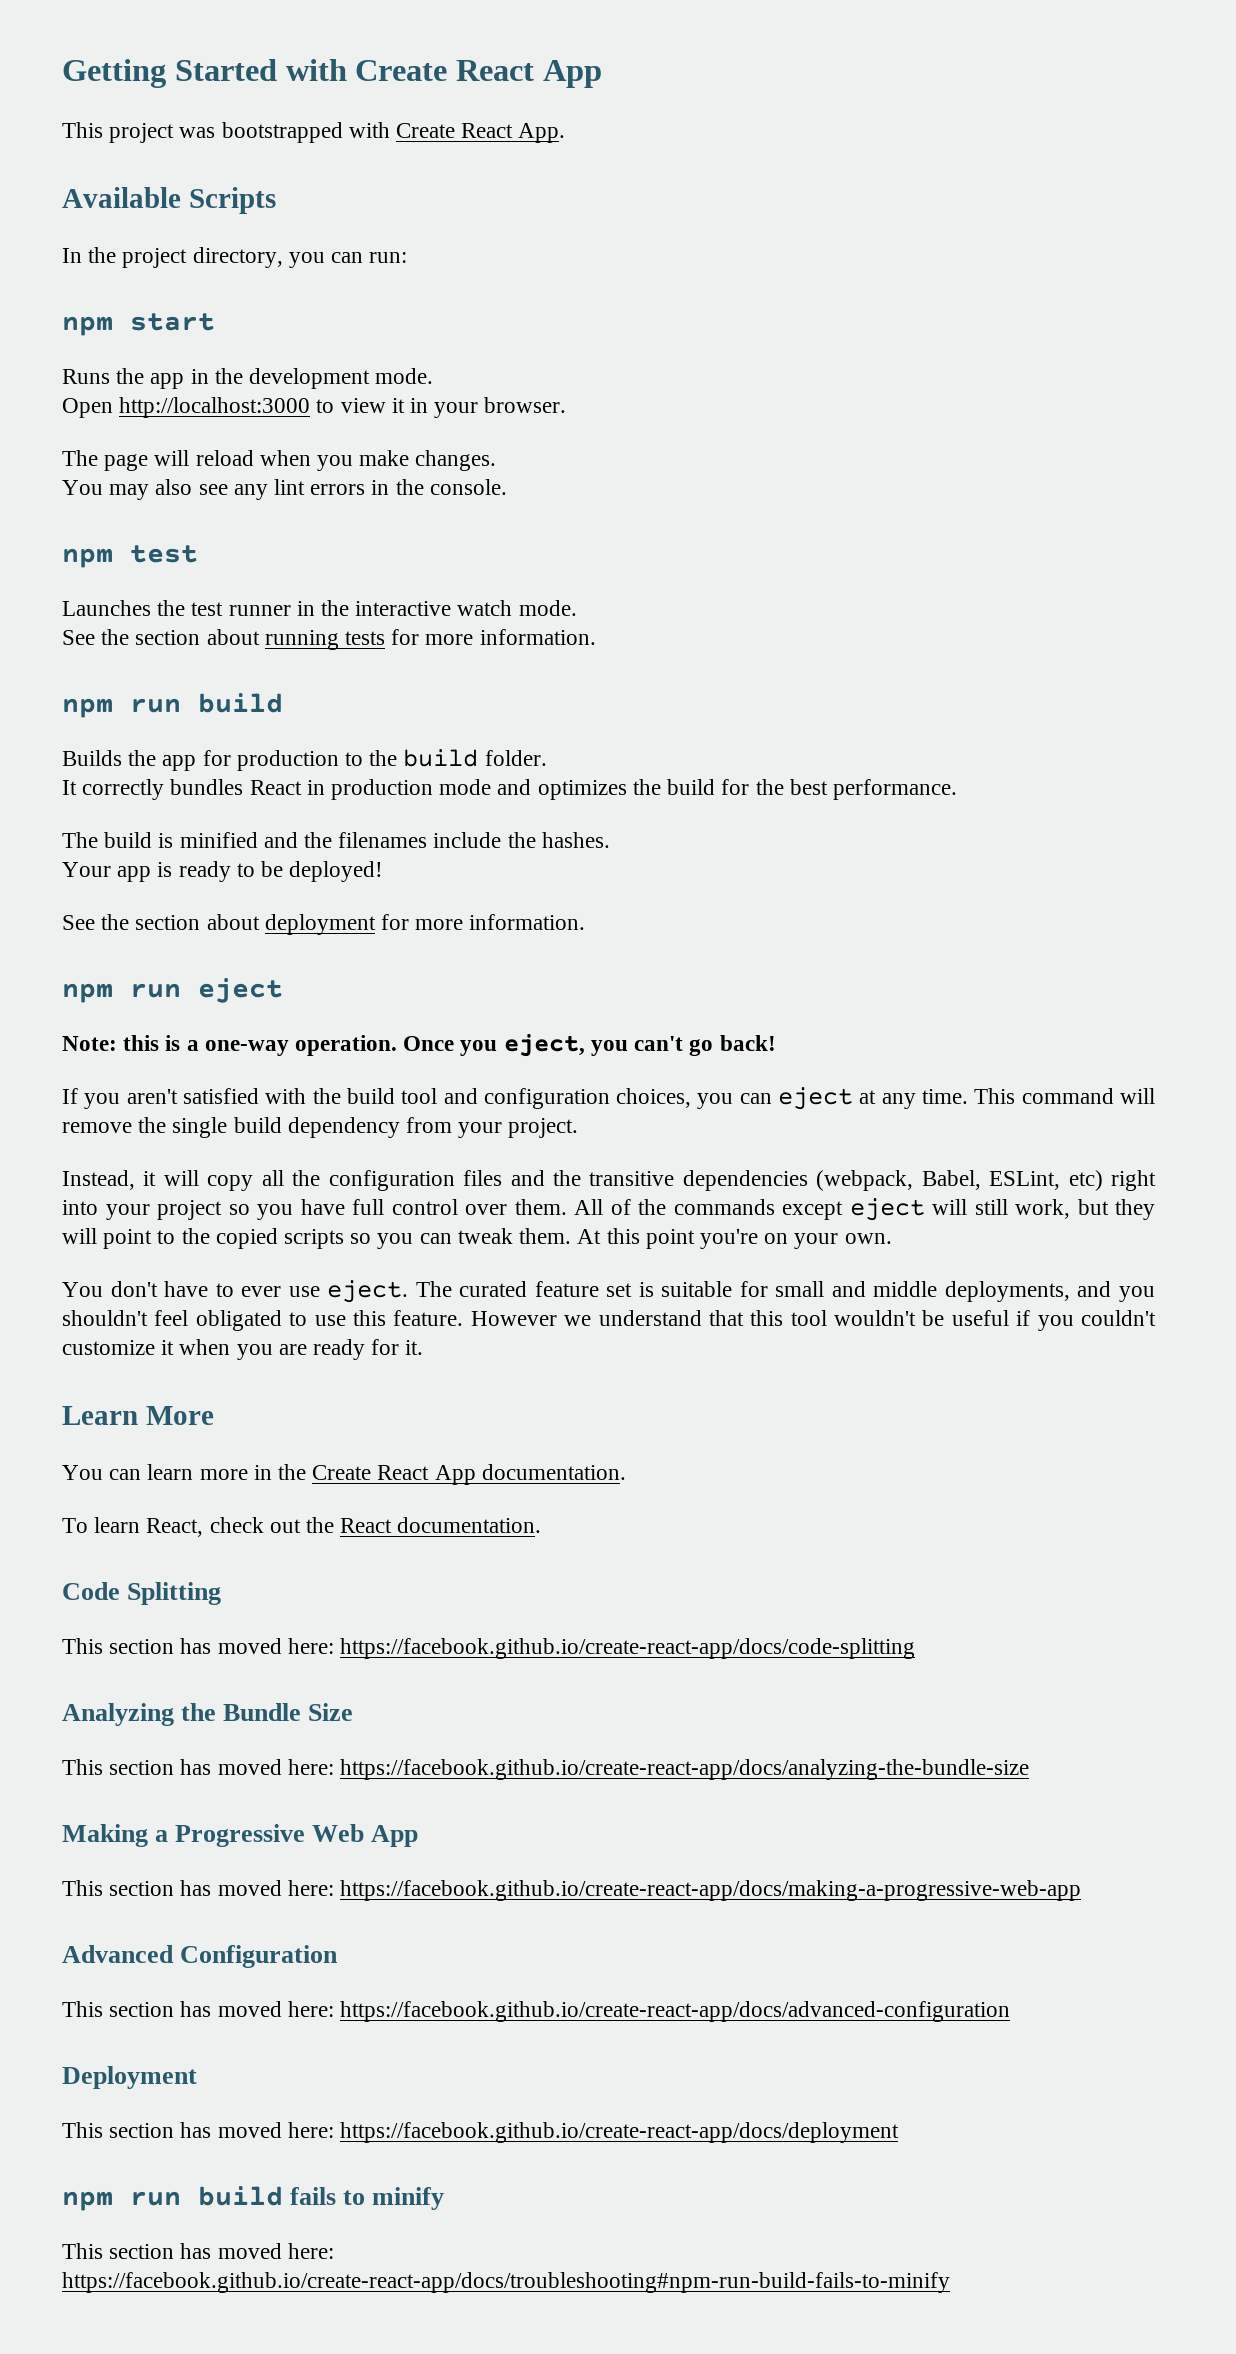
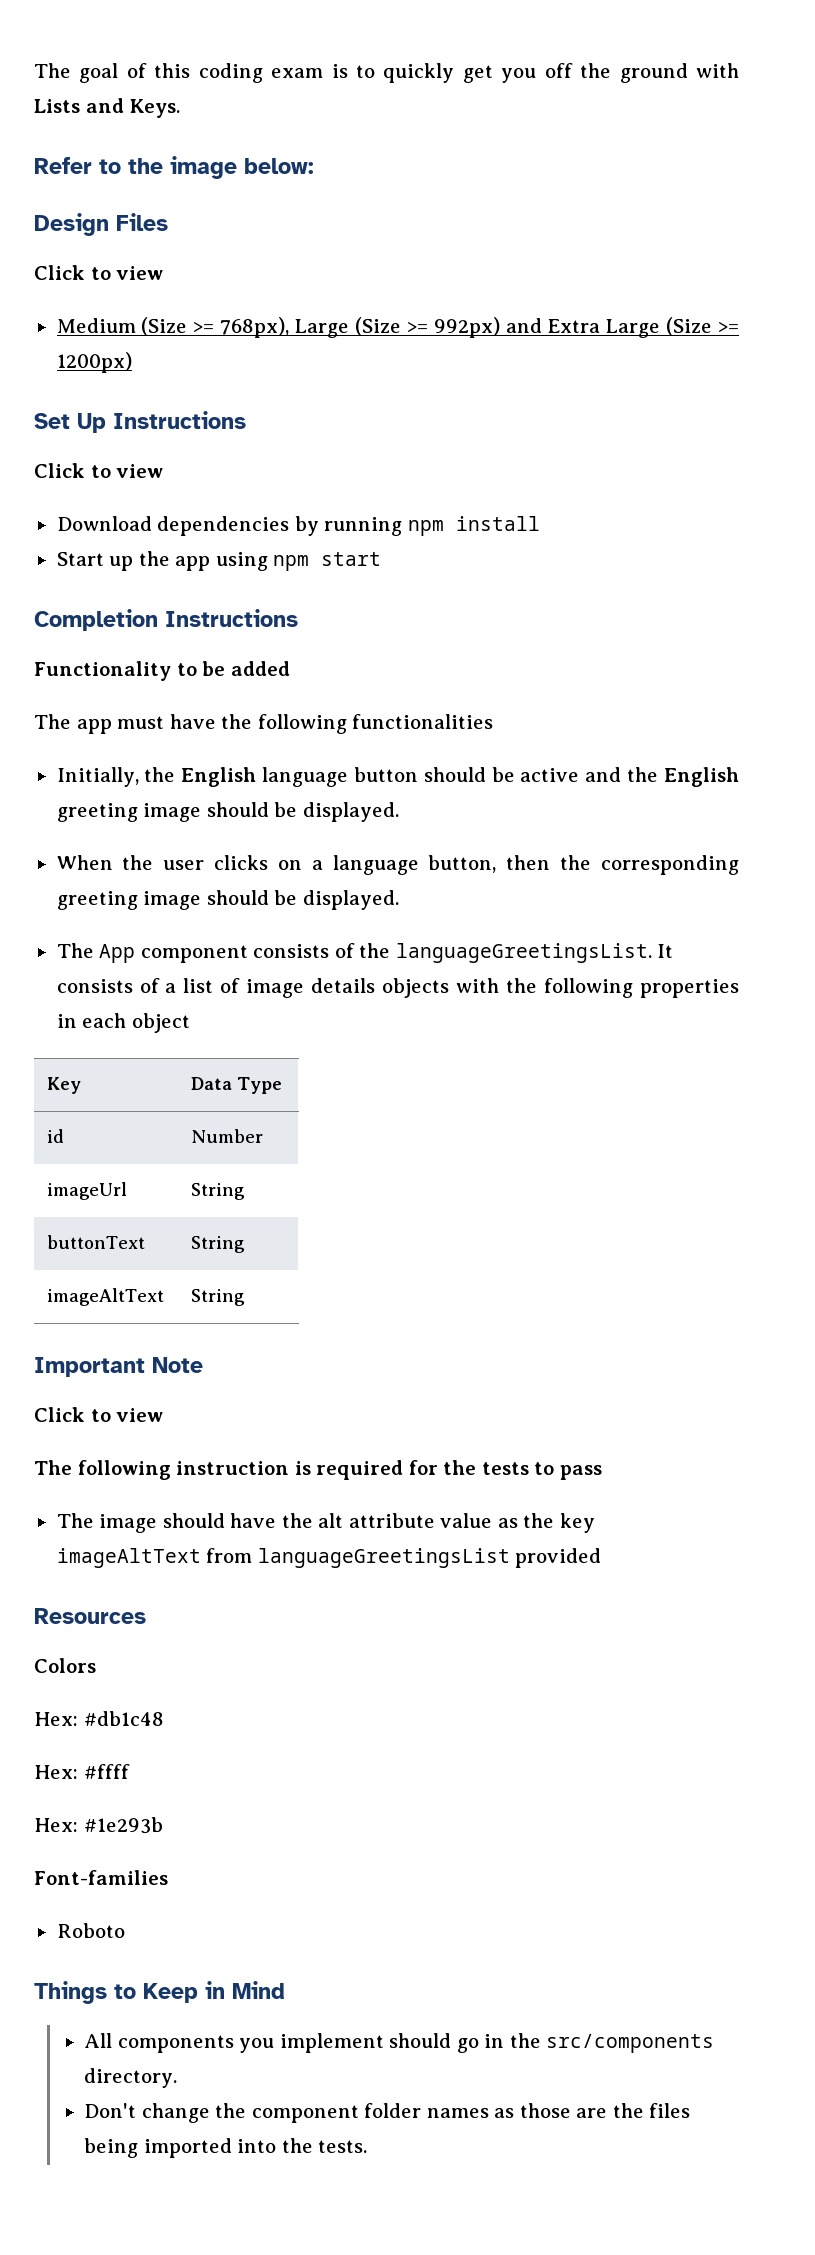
- Getting Started with Create React App
- This project was bootstrapped with Create React App.
- Available Scripts
- In the project directory, you can run:
- npm start
- Runs the app in the development mode.
- Open http://localhost:3000 to view it in your browser.
- The page will reload when you make changes.
- You may also see any lint errors in the console.
- npm test
- Launches the test runner in the interactive watch mode.
- See the section about running tests for more information.
- npm run build
- Builds the app for production to the build folder.
- It correctly bundles React in production mode and optimizes the build for the best performance.
- The build is minified and the filenames include the hashes.
- Your app is ready to be deployed!
- See the section about deployment for more information.
- npm run eject
- Note: this is a one-way operation. Once you eject, you can't go back!
- If you aren't satisfied with the build tool and configuration choices, you can eject at any time. This command will remove the single build dependency from your project.
- Instead, it will copy all the configuration files and the transitive dependencies (webpack, Babel, ESLint, etc) right into your project so you have full control over them. All of the commands except eject will still work, but they will point to the copied scripts so you can tweak them. At this point you're on your own.
- You don't have to ever use eject. The curated feature set is suitable for small and middle deployments, and you shouldn't feel obligated to use this feature. However we understand that this tool wouldn't be useful if you couldn't customize it when you are ready for it.
- Learn More
- You can learn more in the Create React App documentation.
- To learn React, check out the React documentation.
- Code Splitting
- This section has moved here: https://facebook.github.io/create-react-app/docs/code-splitting
- Analyzing the Bundle Size
- This section has moved here: https://facebook.github.io/create-react-app/docs/analyzing-the-bundle-size
- Making a Progressive Web App
- This section has moved here: https://facebook.github.io/create-react-app/docs/making-a-progressive-web-app
- Advanced Configuration
- This section has moved here: https://facebook.github.io/create-react-app/docs/advanced-configuration
- Deployment
- This section has moved here: https://facebook.github.io/create-react-app/docs/deployment
- npm run build fails to minify
- This section has moved here: https://facebook.github.io/create-react-app/docs/troubleshooting#npm-run-build-fails-to-minify
+ The goal of this coding exam is to quickly get you off the ground with Lists and Keys.
+ Refer to the image below:
+ Design Files
+ Click to view
+ Medium (Size >= 768px), Large (Size >= 992px) and Extra Large (Size >= 1200px)
+ Set Up Instructions
+ Click to view
+ Download dependencies by running npm install
+ Start up the app using npm start
+ Completion Instructions
+ Functionality to be added
+ The app must have the following functionalities
+ Initially, the English language button should be active and the English greeting image should be displayed.
+ When the user clicks on a language button, then the corresponding greeting image should be displayed.
+ The App component consists of the languageGreetingsList. It consists of a list of image details objects with the following properties in each object
+ Key | Data Type
+ id | Number
+ imageUrl | String
+ buttonText | String
+ imageAltText | String
+ Important Note
+ Click to view
+ The following instruction is required for the tests to pass
+ The image should have the alt attribute value as the key imageAltText from languageGreetingsList provided
+ Resources
+ Colors
+ Hex: #db1c48
+ Hex: #ffff
+ Hex: #1e293b
+ Font-families
+ Roboto
+ Things to Keep in Mind
+ All components you implement should go in the src/components directory.
+ Don't change the component folder names as those are the files being imported into the tests.

